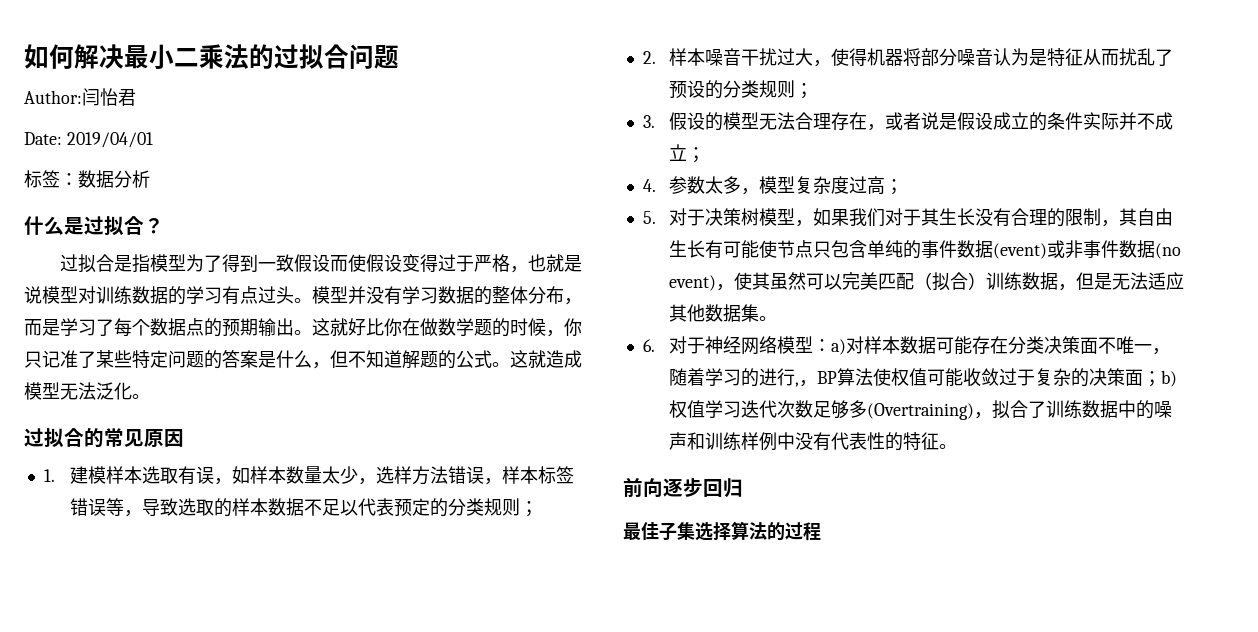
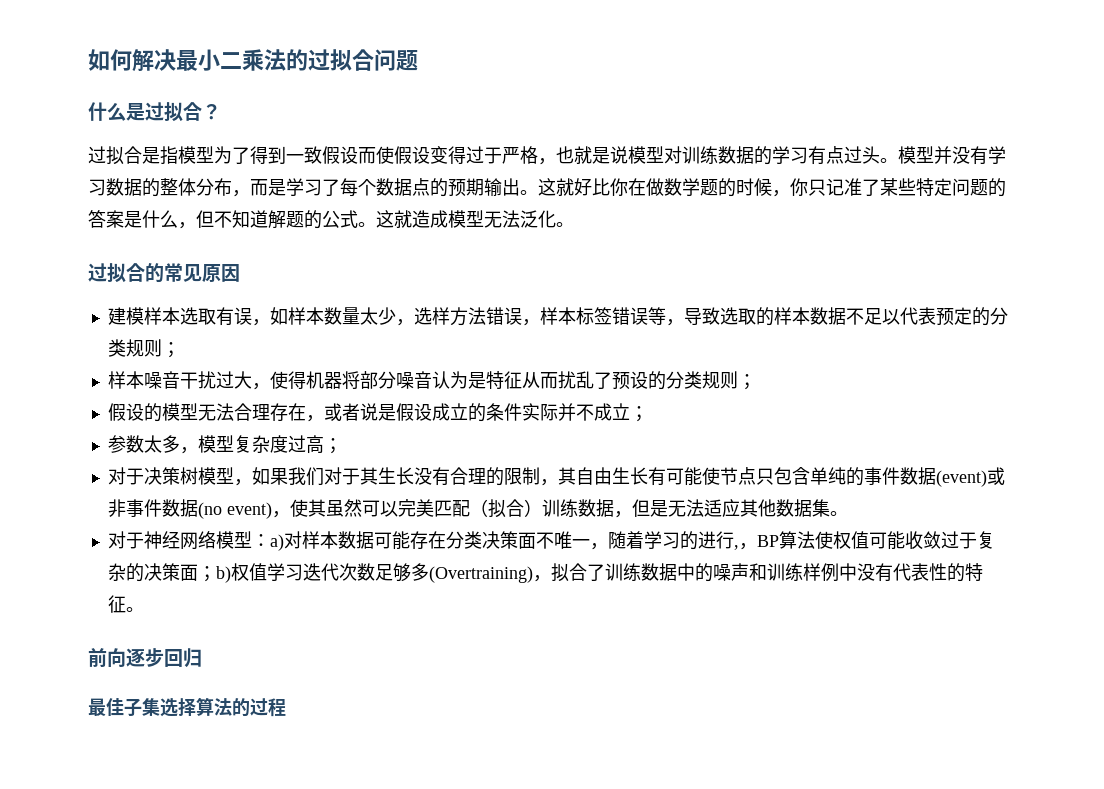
- Author:闫怡君
- Date: 2019/04/01
- 标签：数据分析
- 1.建模样本选取有误，如样本数量太少，选样方法错误，样本标签错误等，导致选取的样本数据不足以代表预定的分类规则；
+ 建模样本选取有误，如样本数量太少，选样方法错误，样本标签错误等，导致选取的样本数据不足以代表预定的分类规则；
- 2.样本噪音干扰过大，使得机器将部分噪音认为是特征从而扰乱了预设的分类规则；
+ 样本噪音干扰过大，使得机器将部分噪音认为是特征从而扰乱了预设的分类规则；
- 3.假设的模型无法合理存在，或者说是假设成立的条件实际并不成立；
+ 假设的模型无法合理存在，或者说是假设成立的条件实际并不成立；
- 4.参数太多，模型复杂度过高；
+ 参数太多，模型复杂度过高；
- 5.对于决策树模型，如果我们对于其生长没有合理的限制，其自由生长有可能使节点只包含单纯的事件数据(event)或非事件数据(no event)，使其虽然可以完美匹配（拟合）训练数据，但是无法适应其他数据集。
+ 对于决策树模型，如果我们对于其生长没有合理的限制，其自由生长有可能使节点只包含单纯的事件数据(event)或非事件数据(no event)，使其虽然可以完美匹配（拟合）训练数据，但是无法适应其他数据集。
- 6.对于神经网络模型：a)对样本数据可能存在分类决策面不唯一，随着学习的进行,，BP算法使权值可能收敛过于复杂的决策面；b)权值学习迭代次数足够多(Overtraining)，拟合了训练数据中的噪声和训练样例中没有代表性的特征。
+ 对于神经网络模型：a)对样本数据可能存在分类决策面不唯一，随着学习的进行,，BP算法使权值可能收敛过于复杂的决策面；b)权值学习迭代次数足够多(Overtraining)，拟合了训练数据中的噪声和训练样例中没有代表性的特征。

